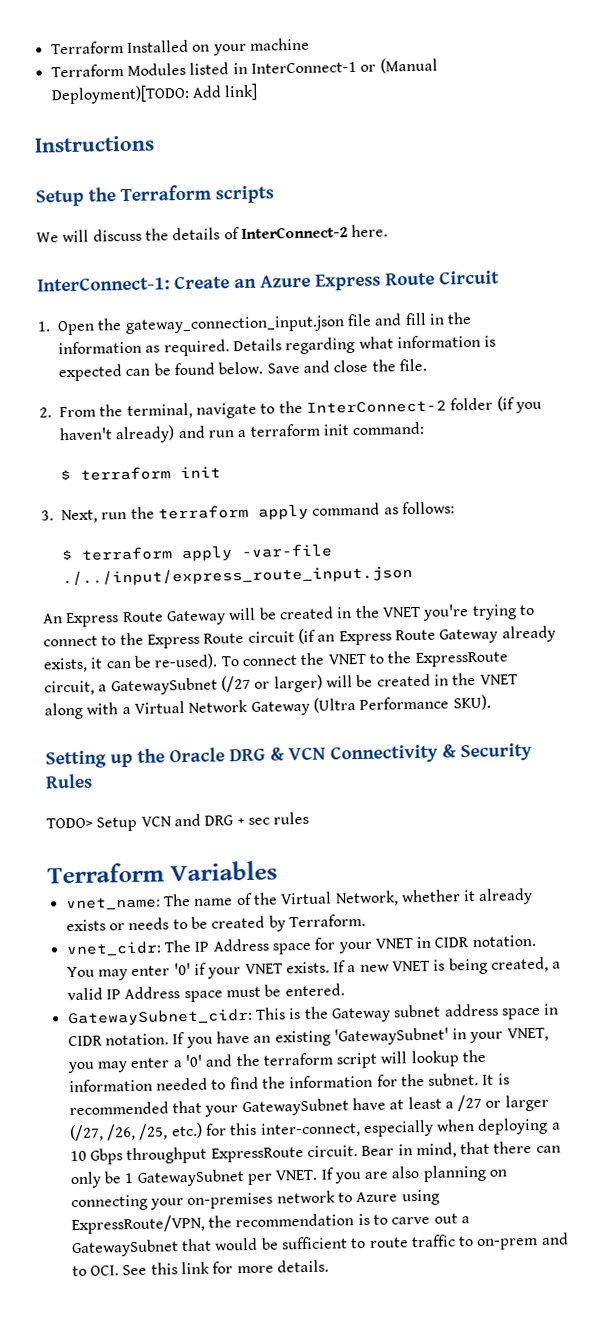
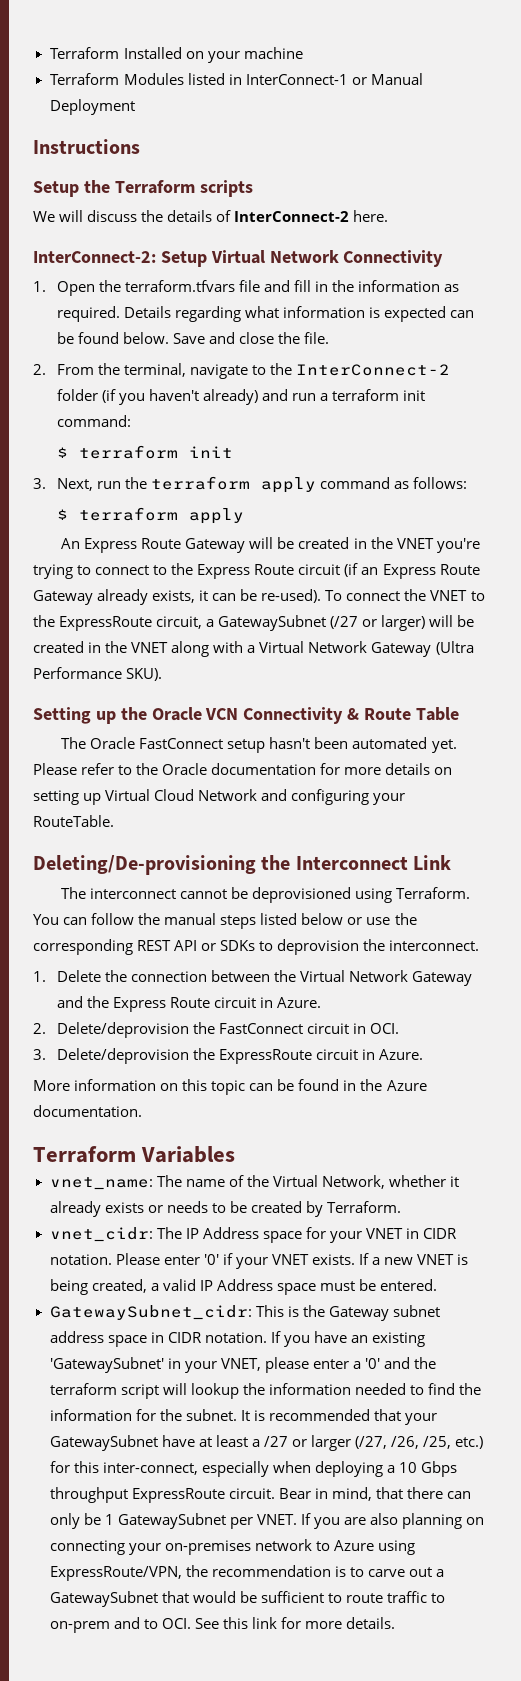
- Terraform Modules listed in InterConnect-1 or (Manual Deployment)[TODO: Add link]
+ Terraform Modules listed in InterConnect-1 or Manual Deployment
- InterConnect-1: Create an Azure Express Route Circuit
+ InterConnect-2: Setup Virtual Network Connectivity
- 1. Open the gateway_connection_input.json file and fill in the information as required.
+ 1. Open the terraform.tfvars file and fill in the information as required.
- $ terraform apply -var-file ./../input/express_route_input.json
+ $ terraform apply
- Setting up the Oracle DRG & VCN Connectivity & Security Rules
- TODO> Setup VCN and DRG + sec rules
+ Setting up the Oracle VCN Connectivity & Route Table
+ The Oracle FastConnect setup hasn't been automated yet. Please refer to the Oracle documentation for more details on setting up Virtual Cloud Network and configuring your RouteTable.
+ Deleting/De-provisioning the Interconnect Link
+ The interconnect cannot be deprovisioned using Terraform. You can follow the manual steps listed below or use the corresponding REST API or SDKs to deprovision the interconnect.
+ 1. Delete the connection between the Virtual Network Gateway and the Express Route circuit in Azure.
+ 2. Delete/deprovision the FastConnect circuit in OCI.
+ 3. Delete/deprovision the ExpressRoute circuit in Azure.
+ More information on this topic can be found in the Azure documentation.
- You may enter '0' if your VNET exists.
+ Please enter '0' if your VNET exists.
- If you have an existing 'GatewaySubnet' in your VNET, you may enter a '0' and the terraform script will lookup the information needed to find the information for the subnet.
+ If you have an existing 'GatewaySubnet' in your VNET, please enter a '0' and the terraform script will lookup the information needed to find the information for the subnet.

